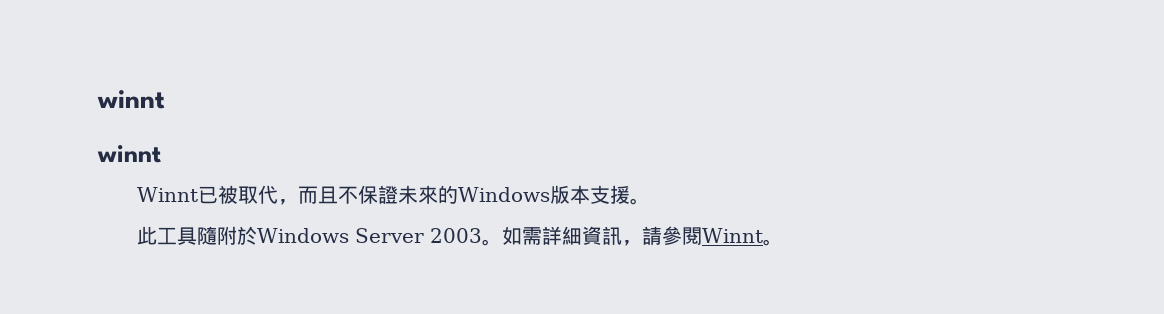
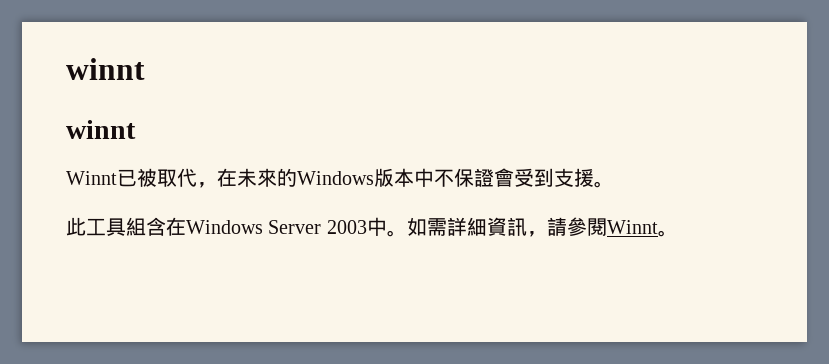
- Winnt已被取代，而且不保證未來的Windows版本支援。
+ Winnt已被取代，在未來的Windows版本中不保證會受到支援。
- 此工具隨附於Windows Server 2003。
+ 此工具組含在Windows Server 2003中。

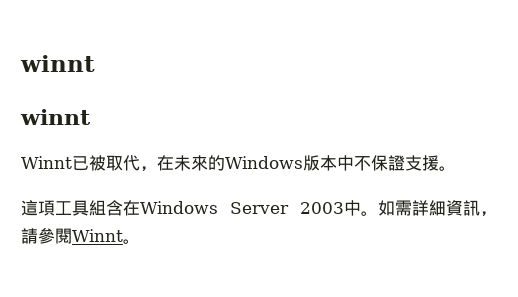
- Winnt已被取代，在未來的Windows版本中不保證會受到支援。
+ Winnt已被取代，在未來的Windows版本中不保證支援。
- 此工具組含在Windows Server 2003中。
+ 這項工具組含在Windows Server 2003中。

